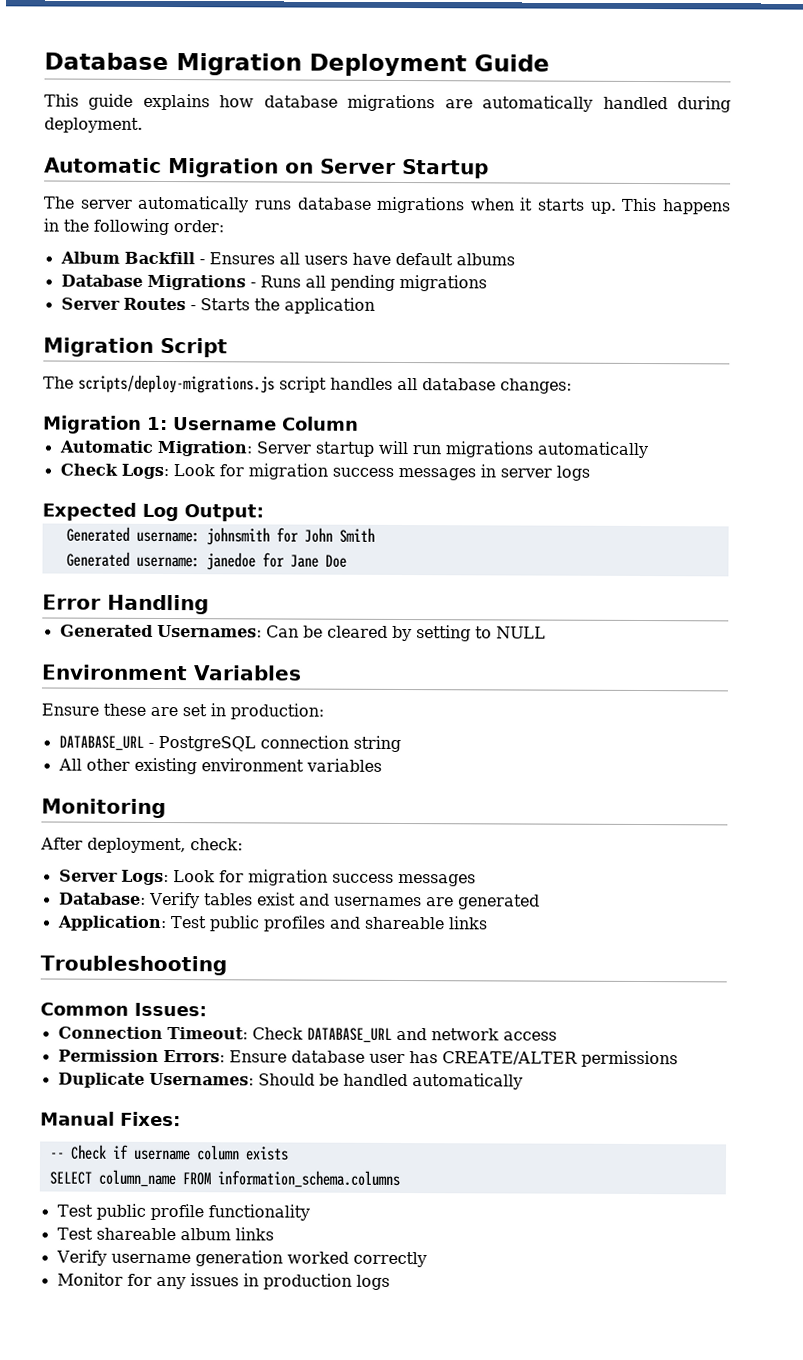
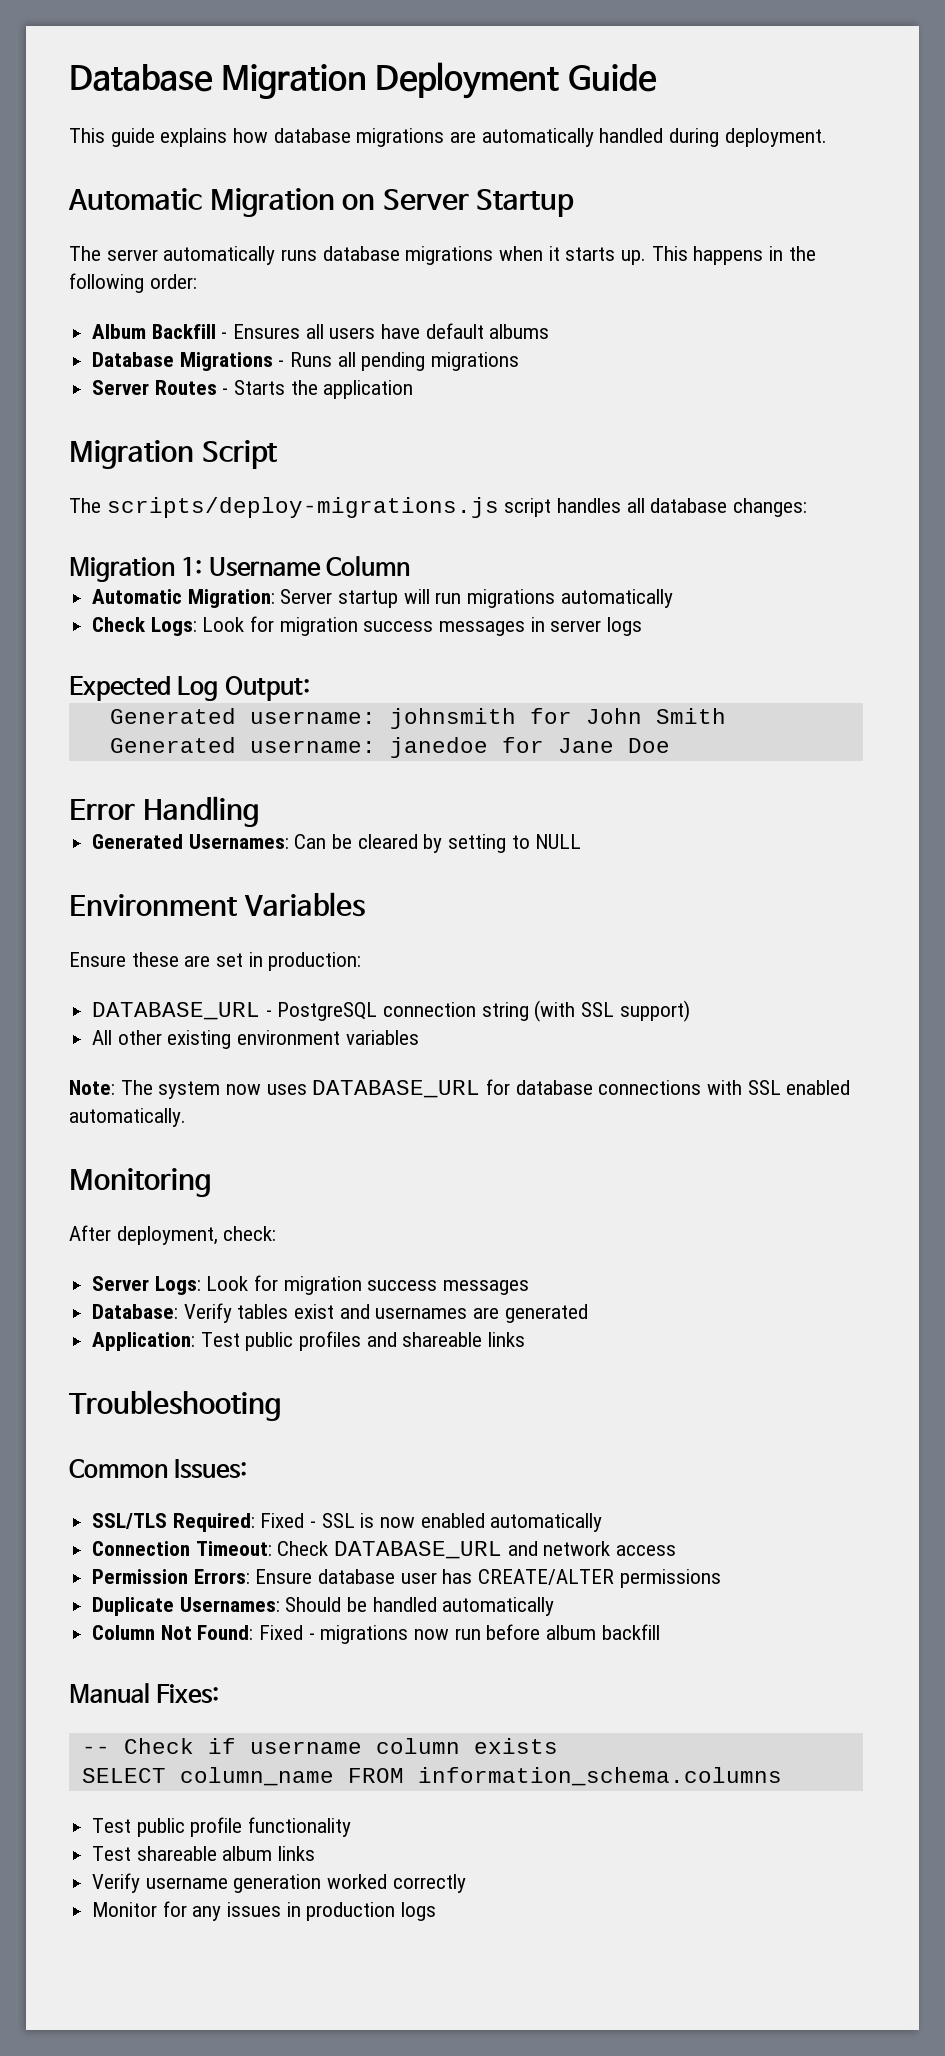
- DATABASE_URL - PostgreSQL connection string
+ DATABASE_URL - PostgreSQL connection string (with SSL support)
+ Note: The system now uses DATABASE_URL for database connections with SSL enabled automatically.
+ SSL/TLS Required: Fixed - SSL is now enabled automatically
+ Column Not Found: Fixed - migrations now run before album backfill

